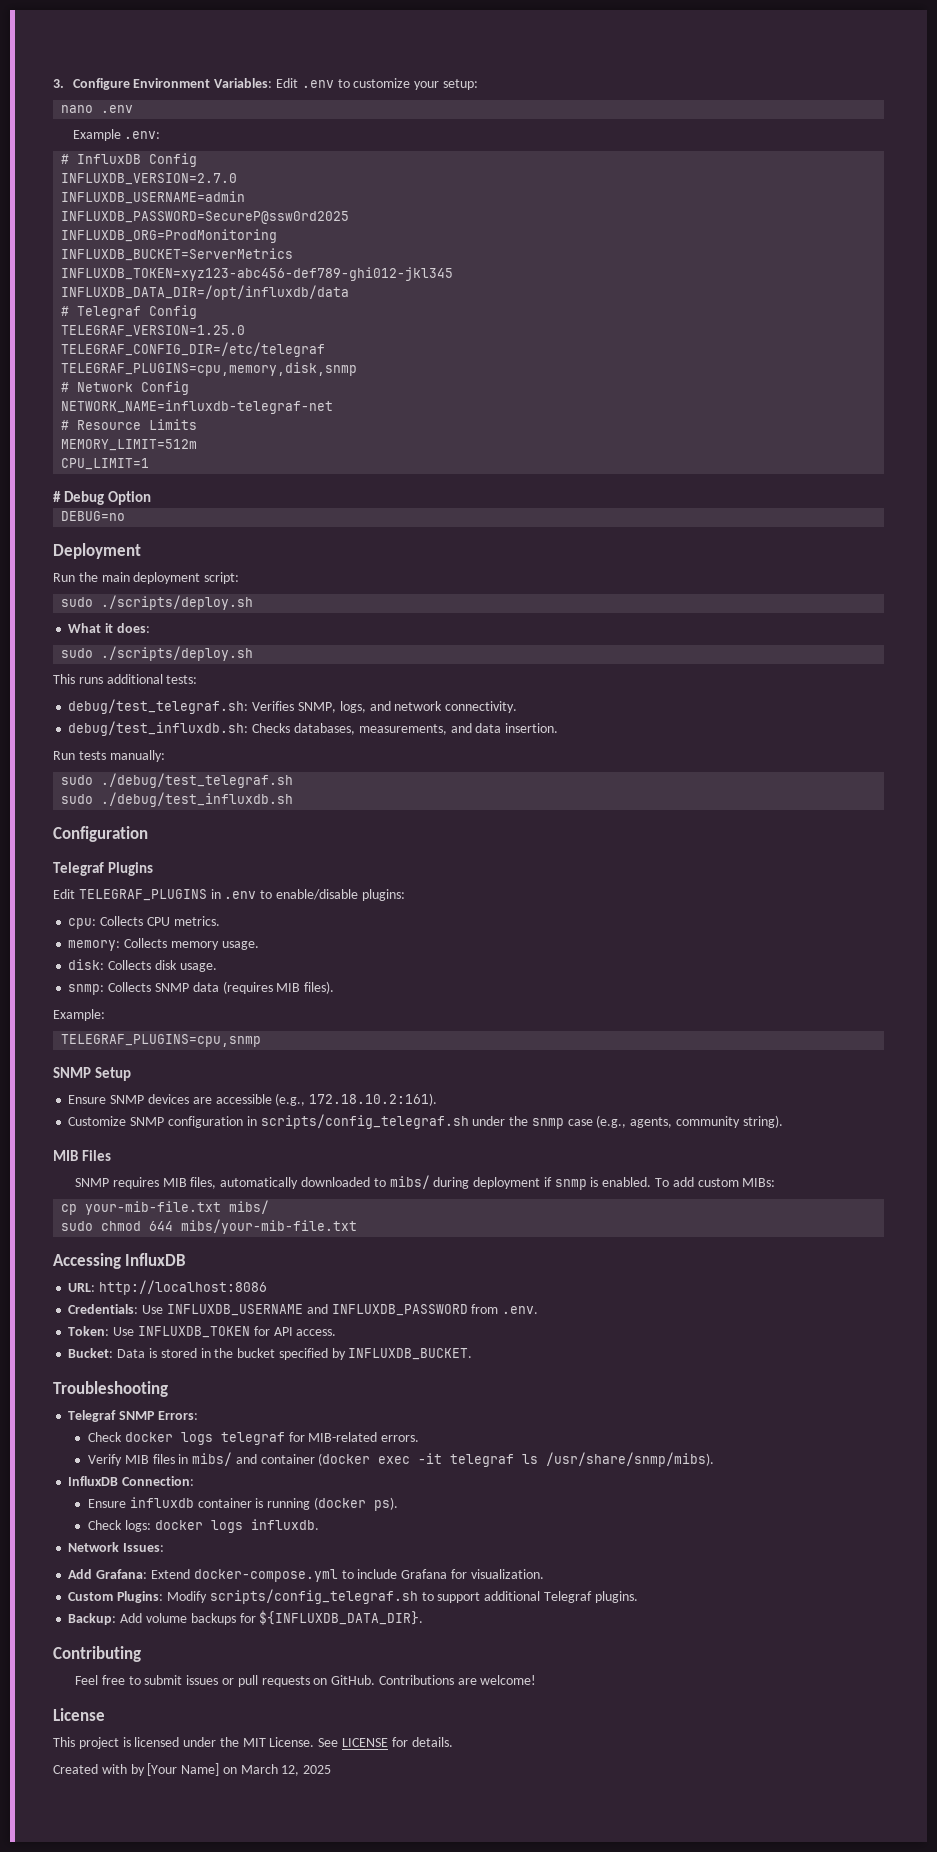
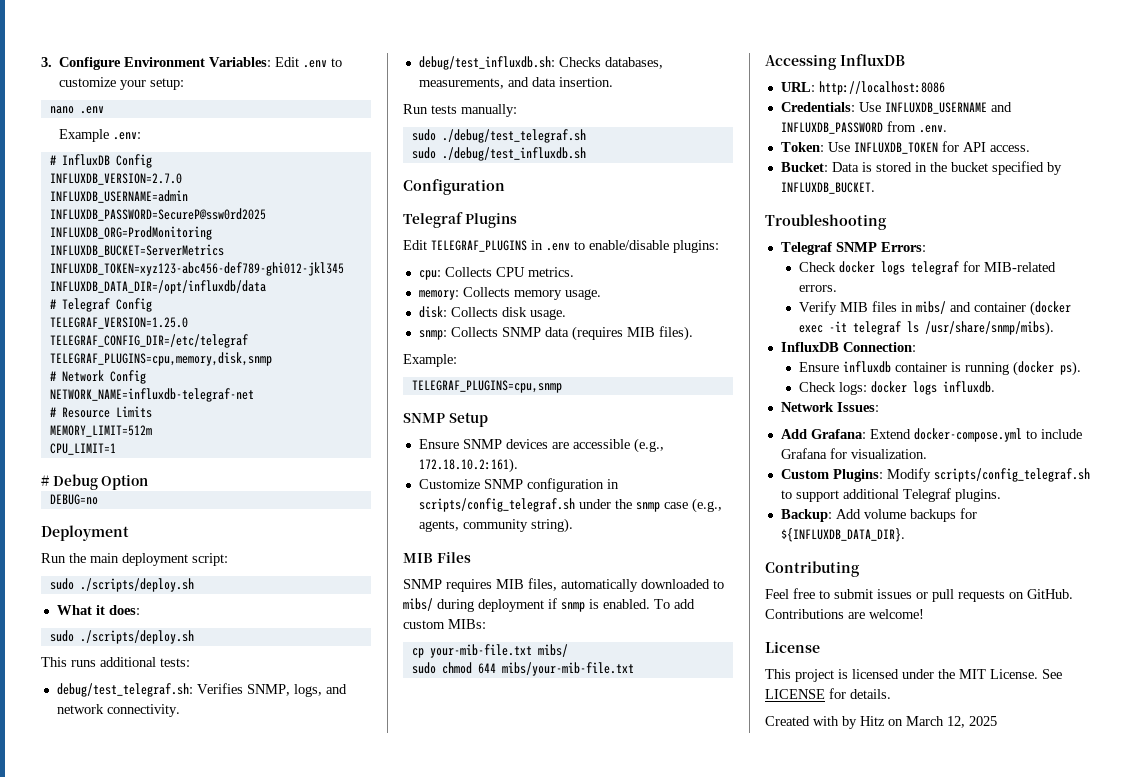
- Created with by [Your Name] on March 12, 2025
+ Created with by Hitz on March 12, 2025

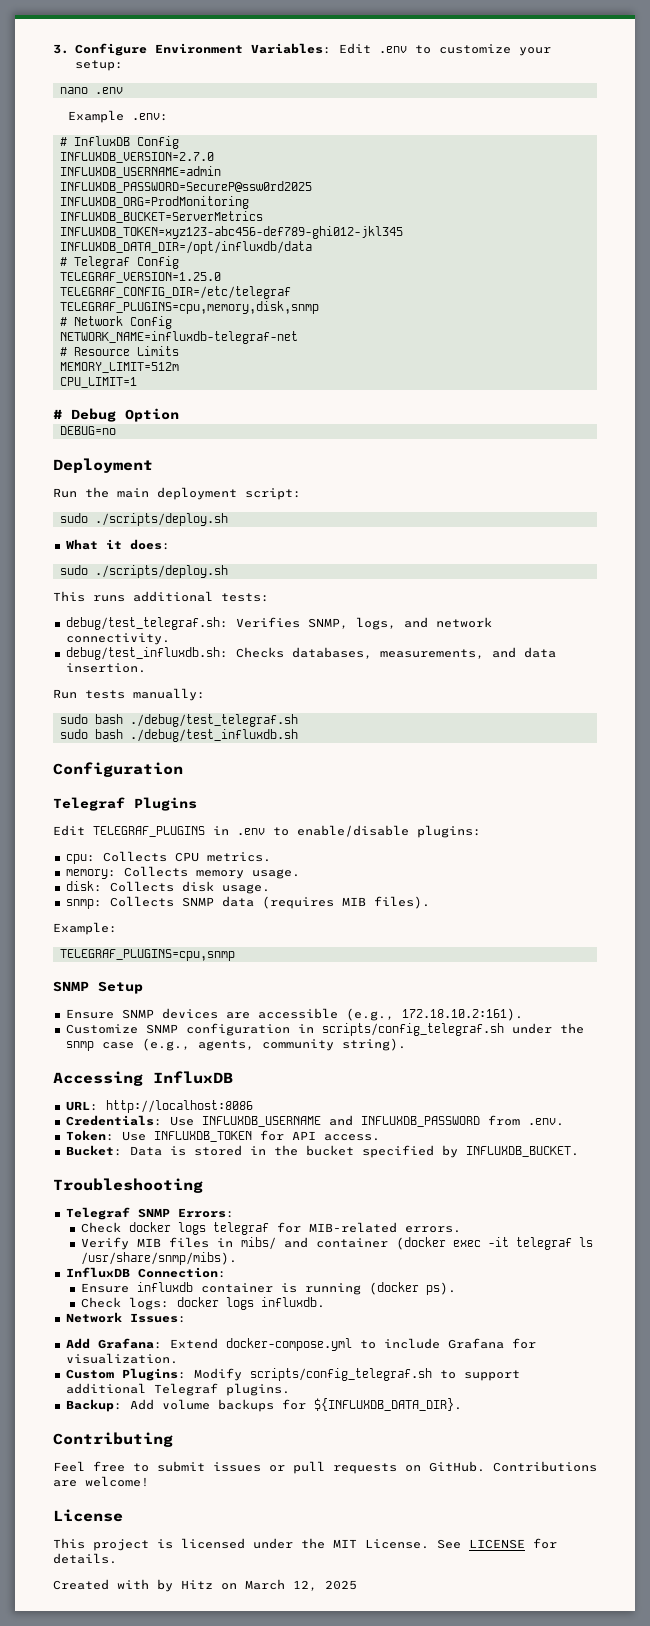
- sudo ./debug/test_telegraf.sh
+ sudo bash ./debug/test_telegraf.sh
- sudo ./debug/test_influxdb.sh
+ sudo bash ./debug/test_influxdb.sh
- MIB Files
- SNMP requires MIB files, automatically downloaded to mibs/ during deployment if snmp is enabled. To add custom MIBs:
- cp your-mib-file.txt mibs/
- sudo chmod 644 mibs/your-mib-file.txt

